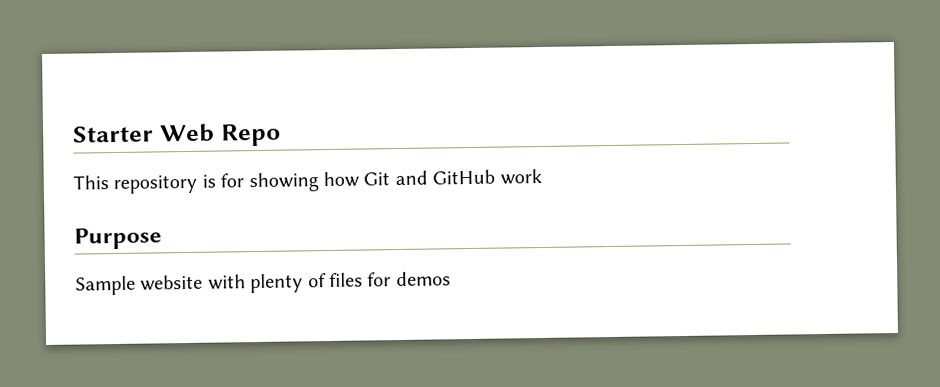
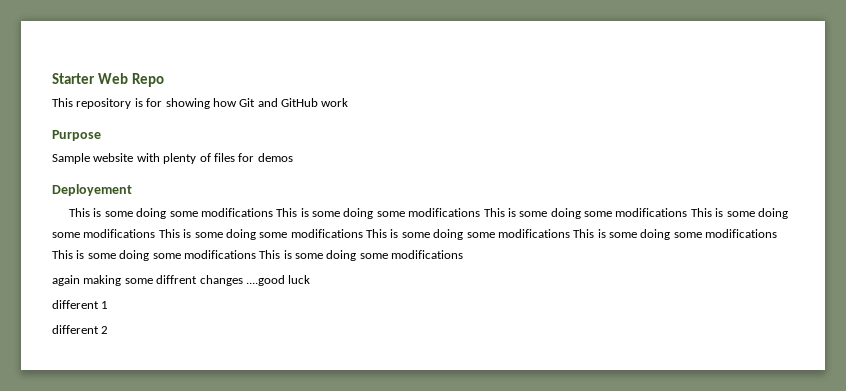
+ Deployement
+ This is some doing some modifications This is some doing some modifications This is some doing some modifications This is some doing some modifications This is some doing some modifications This is some doing some modifications This is some doing some modifications This is some doing some modifications This is some doing some modifications
+ again making some diffrent changes ....good luck
+ different 1
+ different 2

